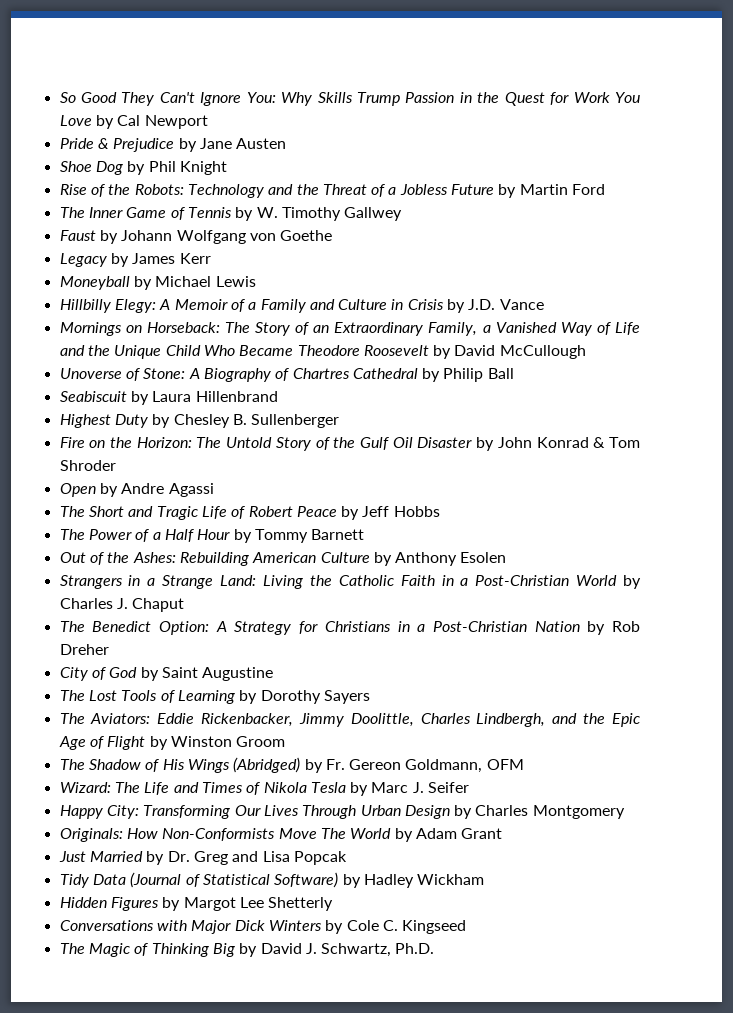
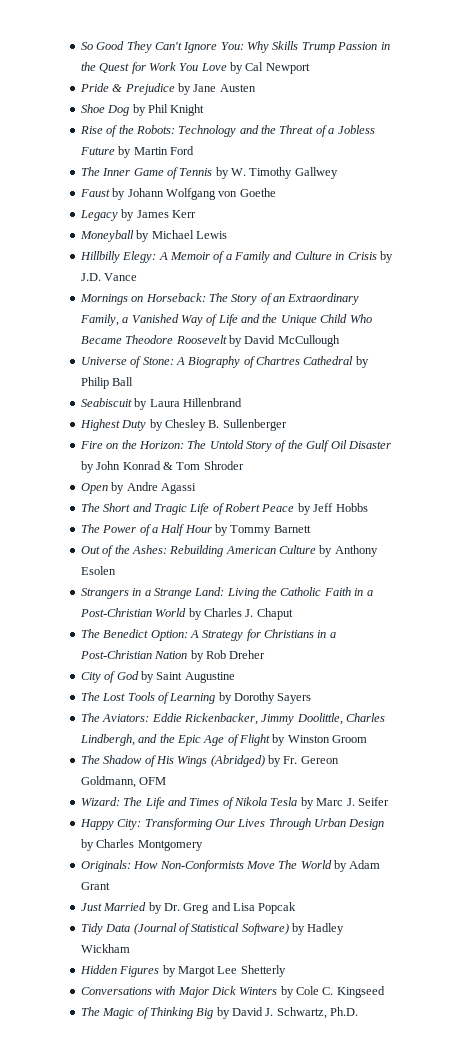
- Unoverse of Stone: A Biography of Chartres Cathedral by Philip Ball
+ Universe of Stone: A Biography of Chartres Cathedral by Philip Ball

